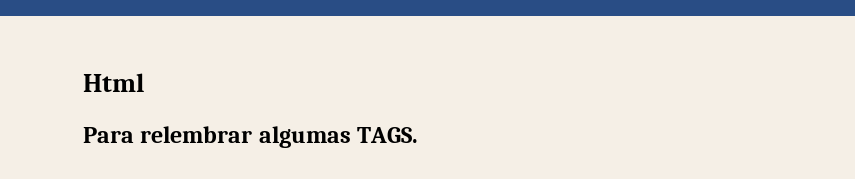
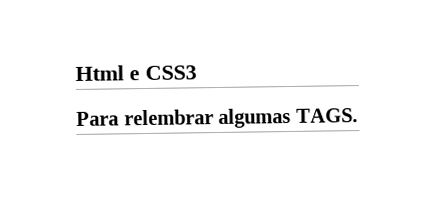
- Html
+ Html e CSS3

